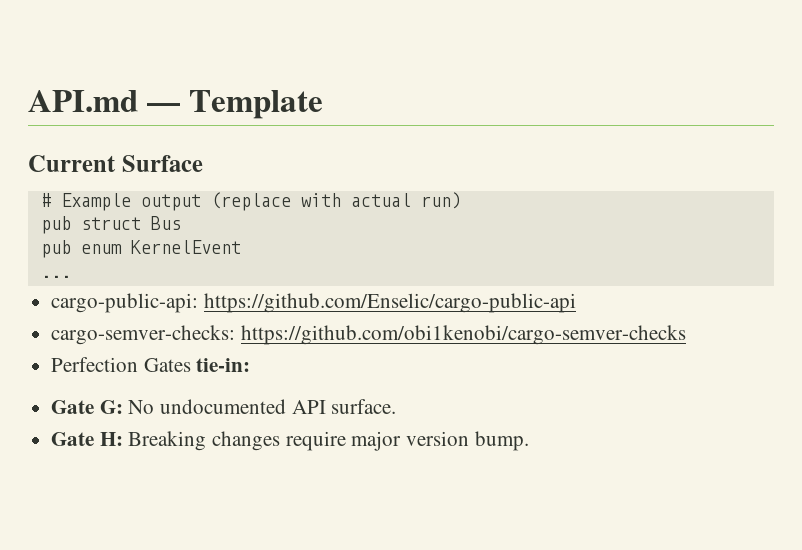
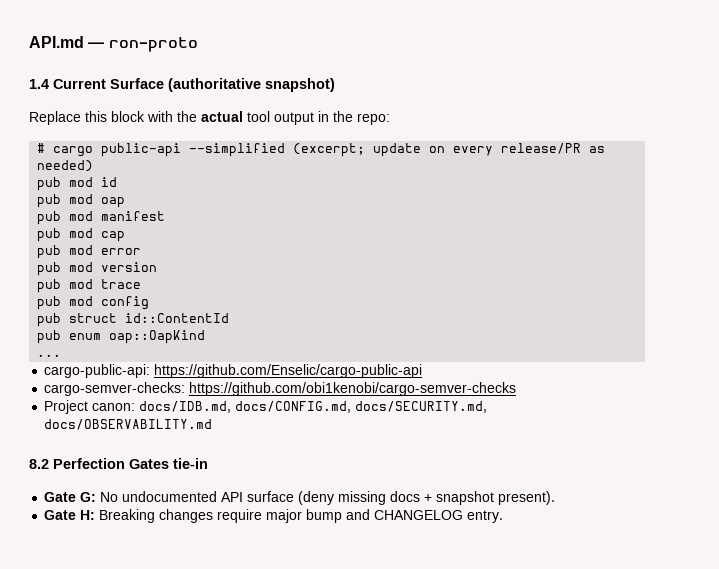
- API.md — Template
- Current Surface
- # Example output (replace with actual run)
+ API.md — ron-proto
+ 1.4 Current Surface (authoritative snapshot)
+ Replace this block with the actual tool output in the repo:
+ # cargo public-api --simplified (excerpt; update on every release/PR as needed)
+ pub mod id
+ pub mod oap
+ pub mod manifest
+ pub mod cap
+ pub mod error
+ pub mod version
+ pub mod trace
+ pub mod config
- pub struct Bus
+ pub struct id::ContentId
- pub enum KernelEvent
+ pub enum oap::OapKind
- Perfection Gates tie-in:
+ Project canon: docs/IDB.md, docs/CONFIG.md, docs/SECURITY.md, docs/OBSERVABILITY.md
+ 8.2 Perfection Gates tie-in
- Gate G: No undocumented API surface.
+ Gate G: No undocumented API surface (deny missing docs + snapshot present).
- Gate H: Breaking changes require major version bump.
+ Gate H: Breaking changes require major bump and CHANGELOG entry.

